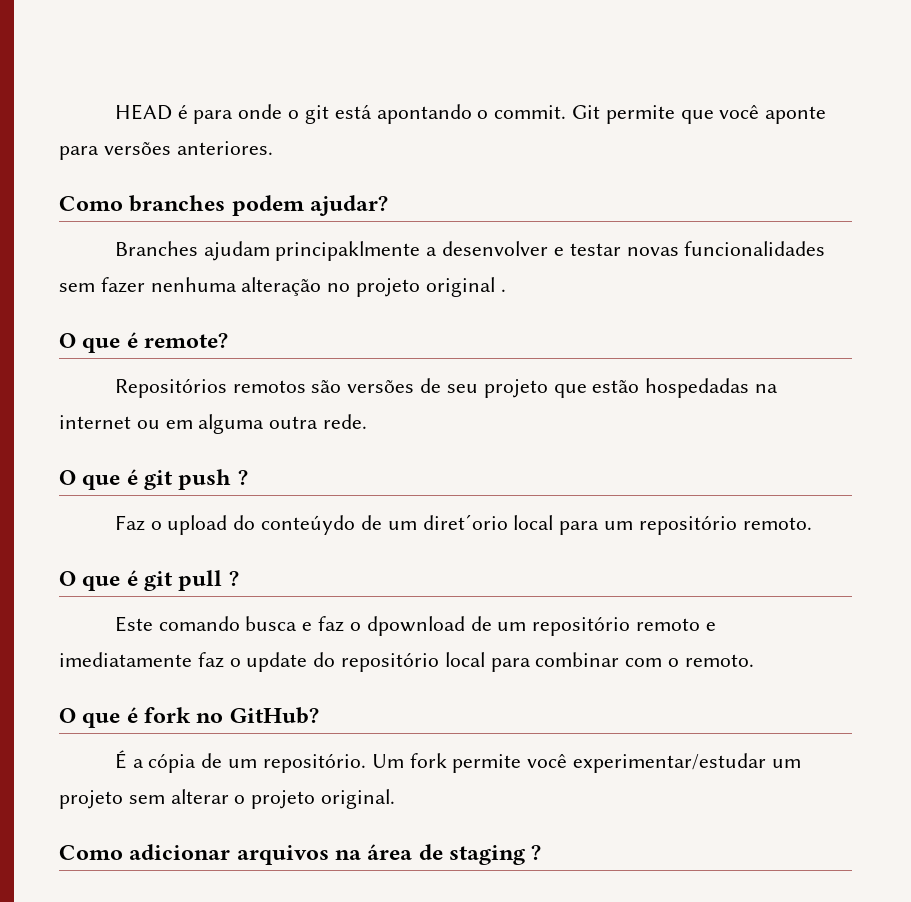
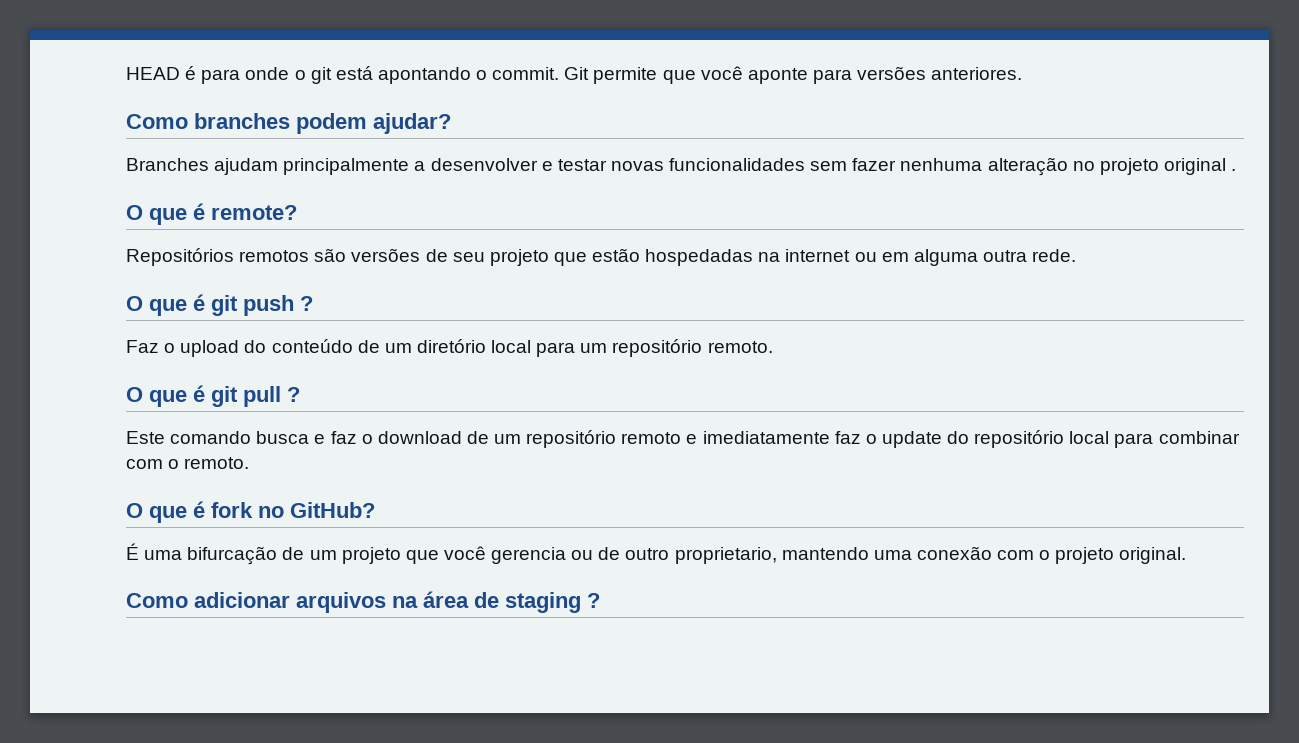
- Branches ajudam principaklmente a desenvolver e testar novas funcionalidades sem fazer nenhuma alteração no projeto original .
+ Branches ajudam principalmente a desenvolver e testar novas funcionalidades sem fazer nenhuma alteração no projeto original .
- Faz o upload do conteúydo de um diret´orio local para um repositório remoto.
+ Faz o upload do conteúdo de um diretório local para um repositório remoto.
- Este comando busca e faz o dpownload de um repositório remoto e imediatamente faz o update do repositório local para combinar com o remoto.
+ Este comando busca e faz o download de um repositório remoto e imediatamente faz o update do repositório local para combinar com o remoto.
- É a cópia de um repositório. Um fork permite você experimentar/estudar um projeto sem alterar o projeto original.
+ É uma bifurcação de um projeto que você gerencia ou de outro proprietario, mantendo uma conexão com o projeto original.

